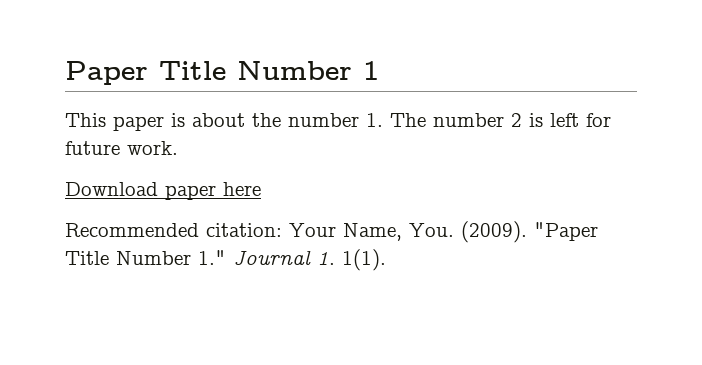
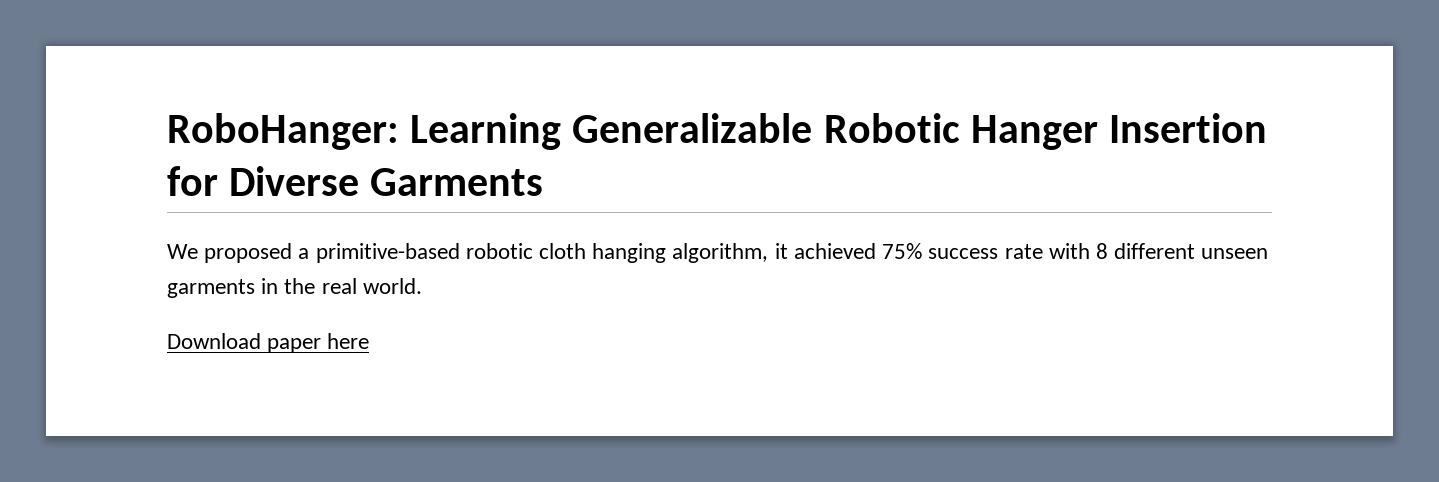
- Paper Title Number 1
- This paper is about the number 1. The number 2 is left for future work.
+ RoboHanger: Learning Generalizable Robotic Hanger Insertion for Diverse Garments
+ We proposed a primitive-based robotic cloth hanging algorithm, it achieved 75% success rate with 8 different unseen garments in the real world.
  Download paper here
- Recommended citation: Your Name, You. (2009). "Paper Title Number 1." Journal 1. 1(1).

